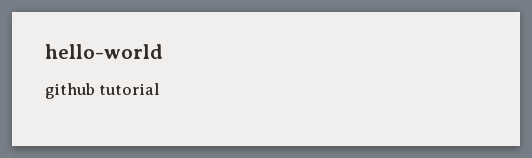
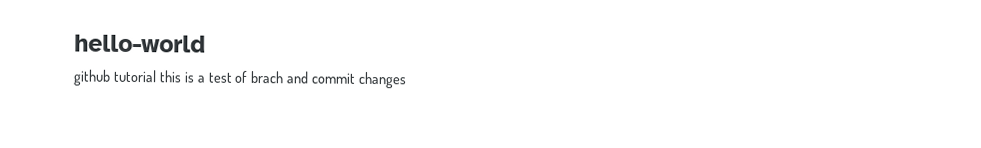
- github tutorial
+ github tutorial this is a test of brach and commit changes

